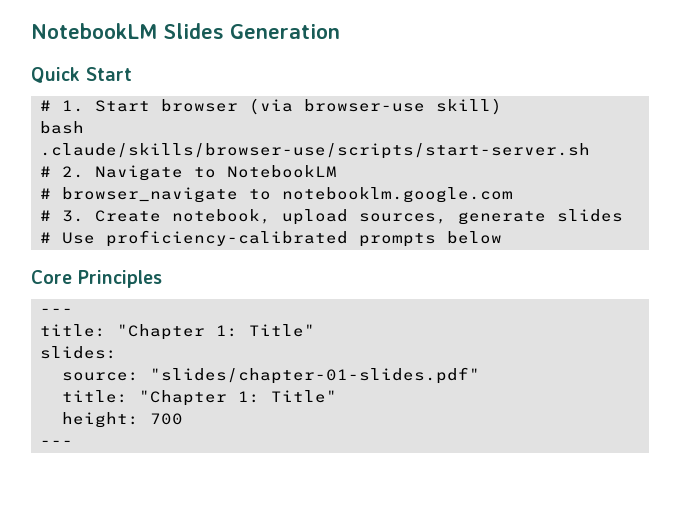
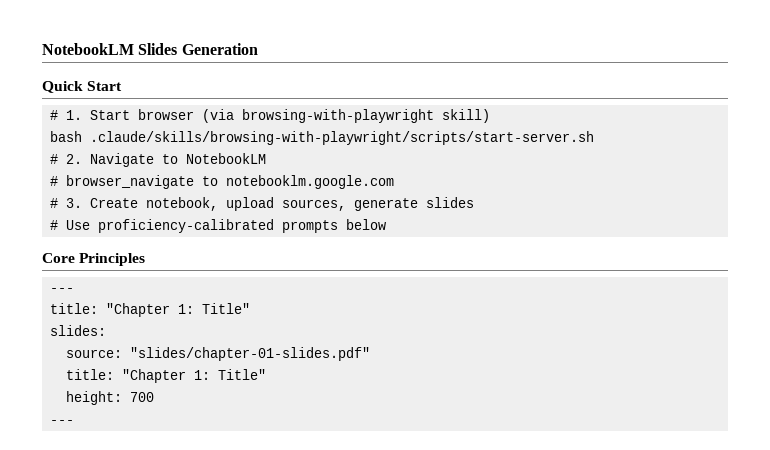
- # 1. Start browser (via browser-use skill)
+ # 1. Start browser (via browsing-with-playwright skill)
- bash .claude/skills/browser-use/scripts/start-server.sh
+ bash .claude/skills/browsing-with-playwright/scripts/start-server.sh

